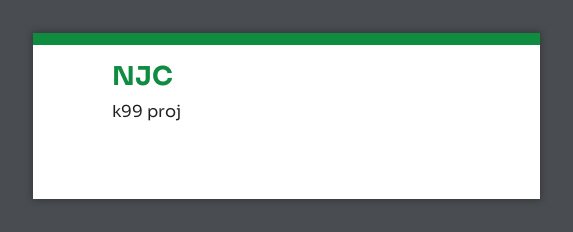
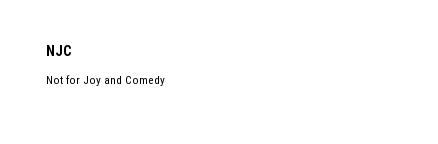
- k99 proj
+ Not for Joy and Comedy

